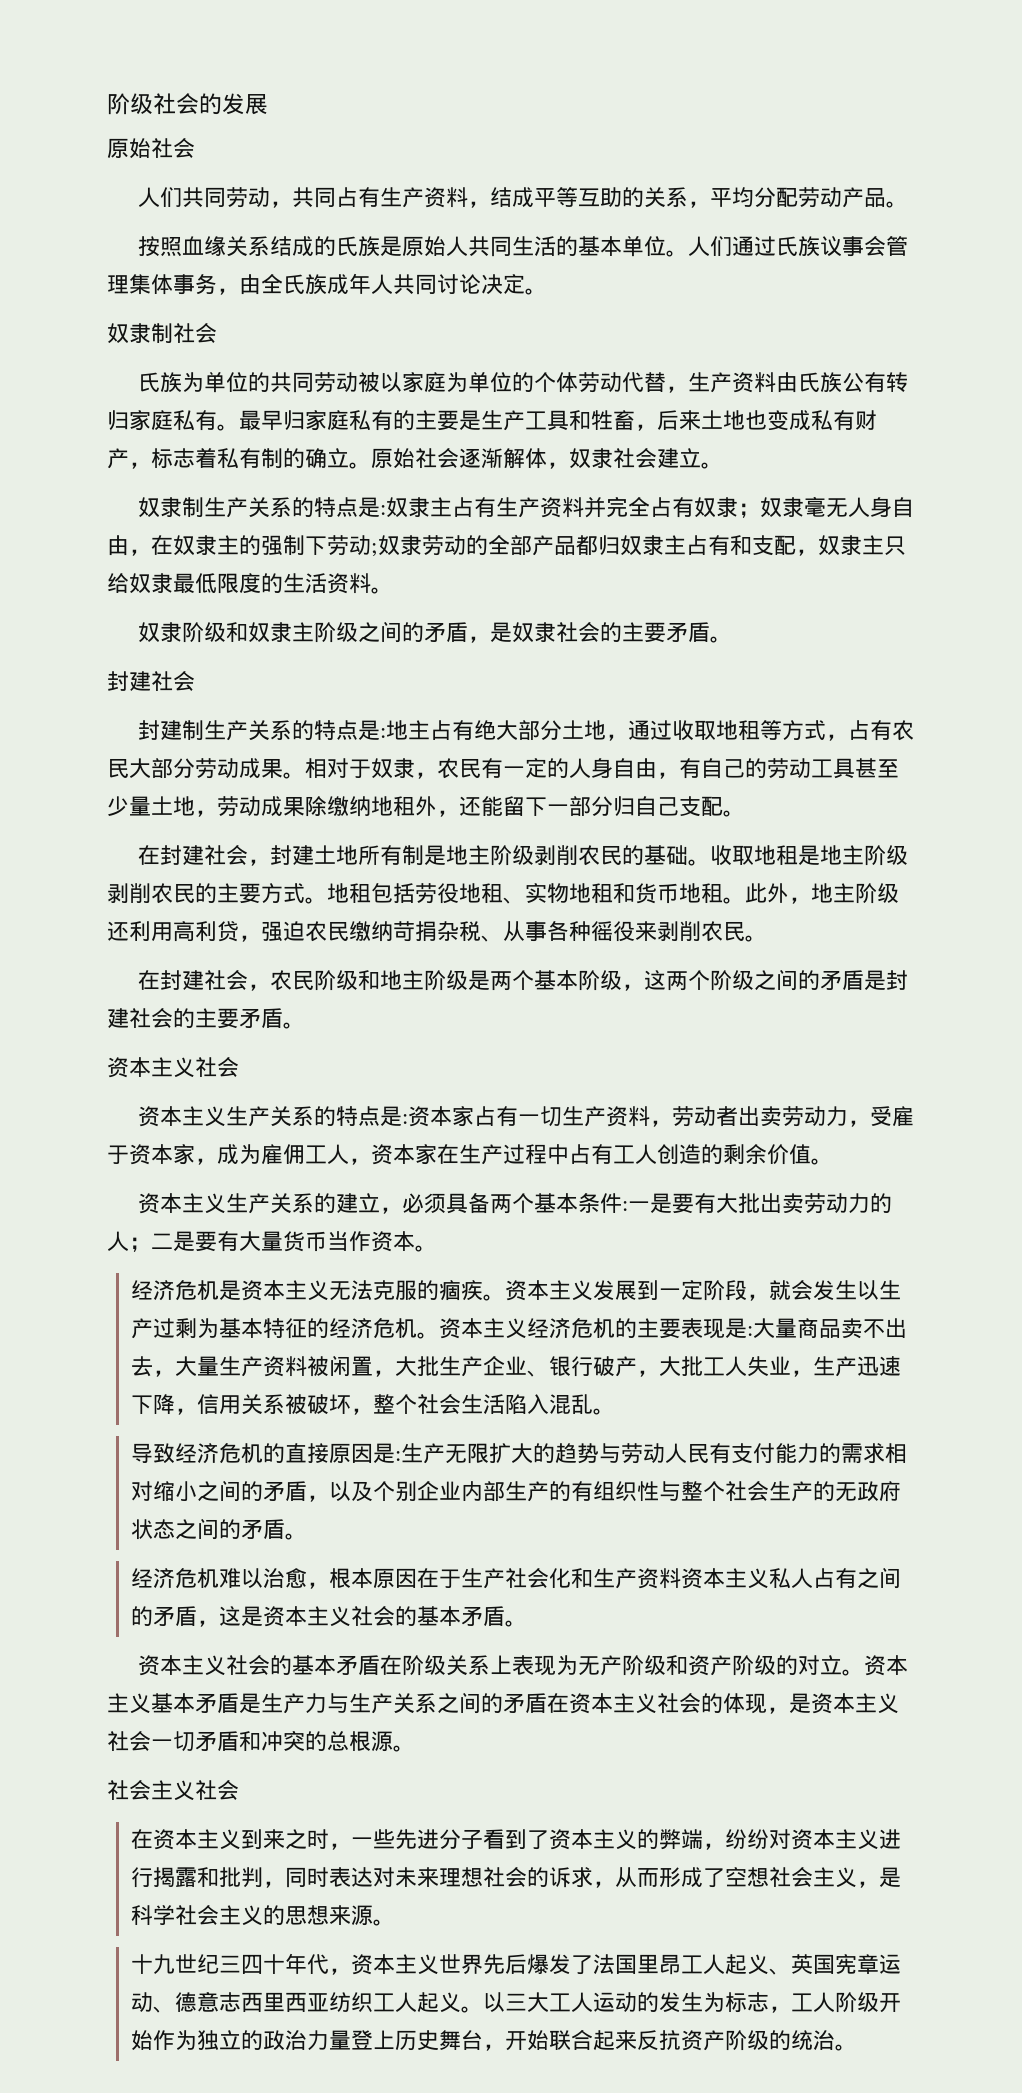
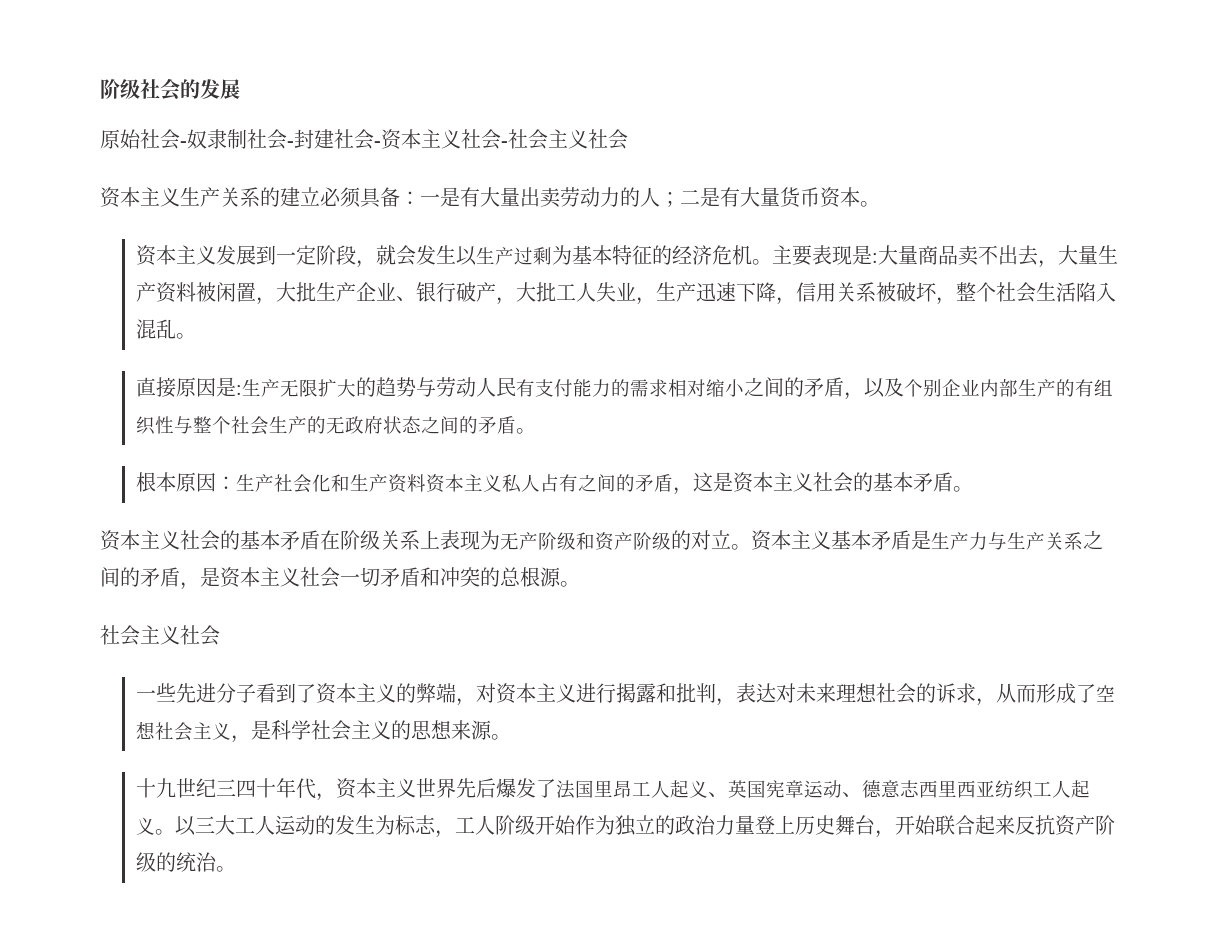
  阶级社会的发展
- 原始社会
- 人们共同劳动，共同占有生产资料，结成平等互助的关系，平均分配劳动产品。
- 按照血缘关系结成的氏族是原始人共同生活的基本单位。人们通过氏族议事会管理集体事务，由全氏族成年人共同讨论决定。
- 奴隶制社会
- 氏族为单位的共同劳动被以家庭为单位的个体劳动代替，生产资料由氏族公有转归家庭私有。最早归家庭私有的主要是生产工具和牲畜，后来土地也变成私有财产，标志着私有制的确立。原始社会逐渐解体，奴隶社会建立。
- 奴隶制生产关系的特点是:奴隶主占有生产资料并完全占有奴隶；奴隶毫无人身自由，在奴隶主的强制下劳动;奴隶劳动的全部产品都归奴隶主占有和支配，奴隶主只给奴隶最低限度的生活资料。
- 奴隶阶级和奴隶主阶级之间的矛盾，是奴隶社会的主要矛盾。
- 封建社会
- 封建制生产关系的特点是:地主占有绝大部分土地，通过收取地租等方式，占有农民大部分劳动成果。相对于奴隶，农民有一定的人身自由，有自己的劳动工具甚至少量土地，劳动成果除缴纳地租外，还能留下一部分归自己支配。
- 在封建社会，封建土地所有制是地主阶级剥削农民的基础。收取地租是地主阶级剥削农民的主要方式。地租包括劳役地租、实物地租和货币地租。此外，地主阶级还利用高利贷，强迫农民缴纳苛捐杂税、从事各种徭役来剥削农民。
- 在封建社会，农民阶级和地主阶级是两个基本阶级，这两个阶级之间的矛盾是封建社会的主要矛盾。
- 资本主义社会
- 资本主义生产关系的特点是:资本家占有一切生产资料，劳动者出卖劳动力，受雇于资本家，成为雇佣工人，资本家在生产过程中占有工人创造的剩余价值。
+ 原始社会-奴隶制社会-封建社会-资本主义社会-社会主义社会
- 资本主义生产关系的建立，必须具备两个基本条件:一是要有大批出卖劳动力的人；二是要有大量货币当作资本。
+ 资本主义生产关系的建立必须具备：一是有大量出卖劳动力的人；二是有大量货币资本。
- 经济危机是资本主义无法克服的痼疾。
- 资本主义经济危机的主要表现是:大量商品卖不出去，大量生产资料被闲置，大批生产企业、银行破产，大批工人失业，生产迅速下降，信用关系被破坏，整个社会生活陷入混乱。
+ 主要表现是:大量商品卖不出去，大量生产资料被闲置，大批生产企业、银行破产，大批工人失业，生产迅速下降，信用关系被破坏，整个社会生活陷入混乱。
- 导致经济危机的直接原因是:生产无限扩大的趋势与劳动人民有支付能力的需求相对缩小之间的矛盾，以及个别企业内部生产的有组织性与整个社会生产的无政府状态之间的矛盾。
+ 直接原因是:生产无限扩大的趋势与劳动人民有支付能力的需求相对缩小之间的矛盾，以及个别企业内部生产的有组织性与整个社会生产的无政府状态之间的矛盾。
- 经济危机难以治愈，根本原因在于生产社会化和生产资料资本主义私人占有之间的矛盾，这是资本主义社会的基本矛盾。
+ 根本原因：生产社会化和生产资料资本主义私人占有之间的矛盾，这是资本主义社会的基本矛盾。
- 资本主义基本矛盾是生产力与生产关系之间的矛盾在资本主义社会的体现，是资本主义社会一切矛盾和冲突的总根源。
+ 资本主义基本矛盾是生产力与生产关系之间的矛盾，是资本主义社会一切矛盾和冲突的总根源。
- 在资本主义到来之时，一些先进分子看到了资本主义的弊端，纷纷对资本主义进行揭露和批判，同时表达对未来理想社会的诉求，从而形成了空想社会主义，是科学社会主义的思想来源。
+ 一些先进分子看到了资本主义的弊端，对资本主义进行揭露和批判，表达对未来理想社会的诉求，从而形成了空想社会主义，是科学社会主义的思想来源。

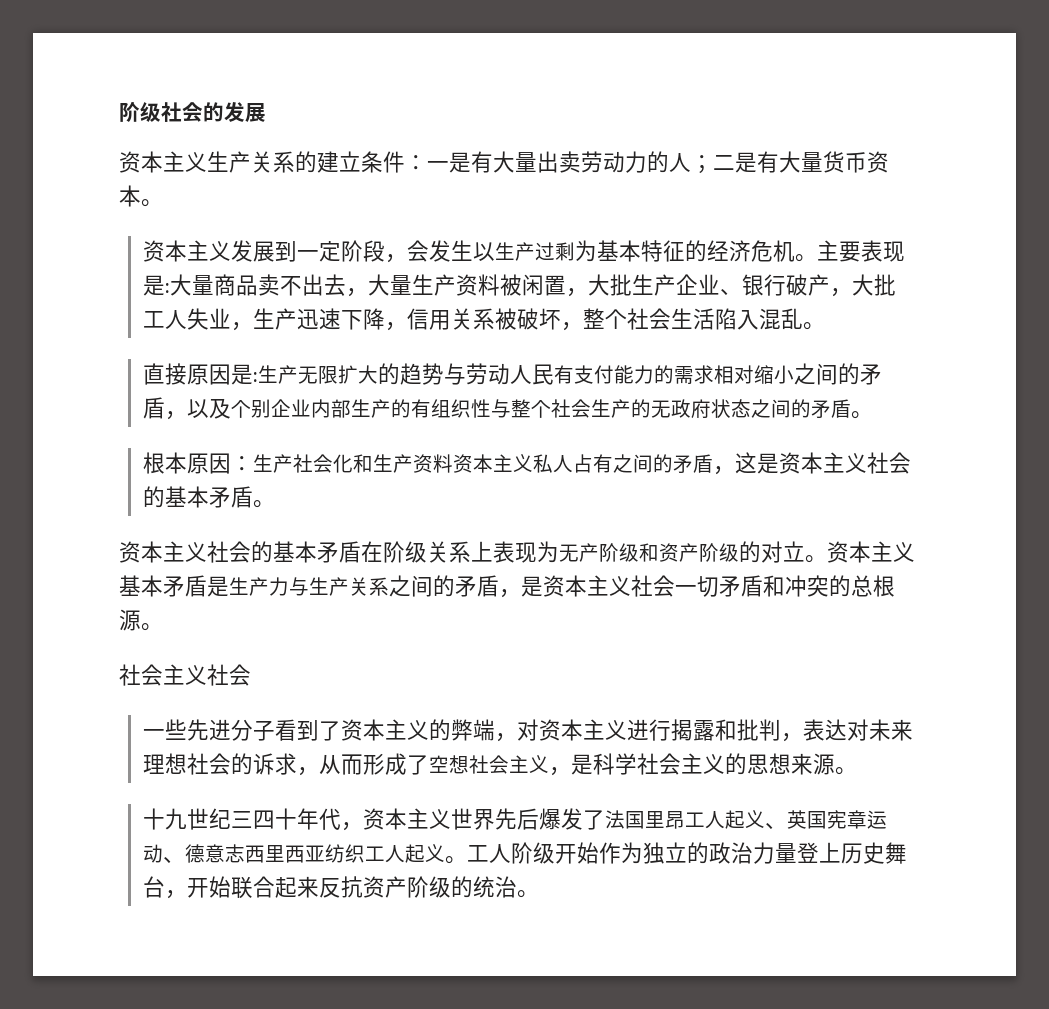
- 原始社会-奴隶制社会-封建社会-资本主义社会-社会主义社会
- 资本主义生产关系的建立必须具备：一是有大量出卖劳动力的人；二是有大量货币资本。
+ 资本主义生产关系的建立条件：一是有大量出卖劳动力的人；二是有大量货币资本。
- 资本主义发展到一定阶段，就会发生以生产过剩为基本特征的经济危机。
+ 资本主义发展到一定阶段，会发生以生产过剩为基本特征的经济危机。
- 以三大工人运动的发生为标志，工人阶级开始作为独立的政治力量登上历史舞台，开始联合起来反抗资产阶级的统治。
+ 工人阶级开始作为独立的政治力量登上历史舞台，开始联合起来反抗资产阶级的统治。

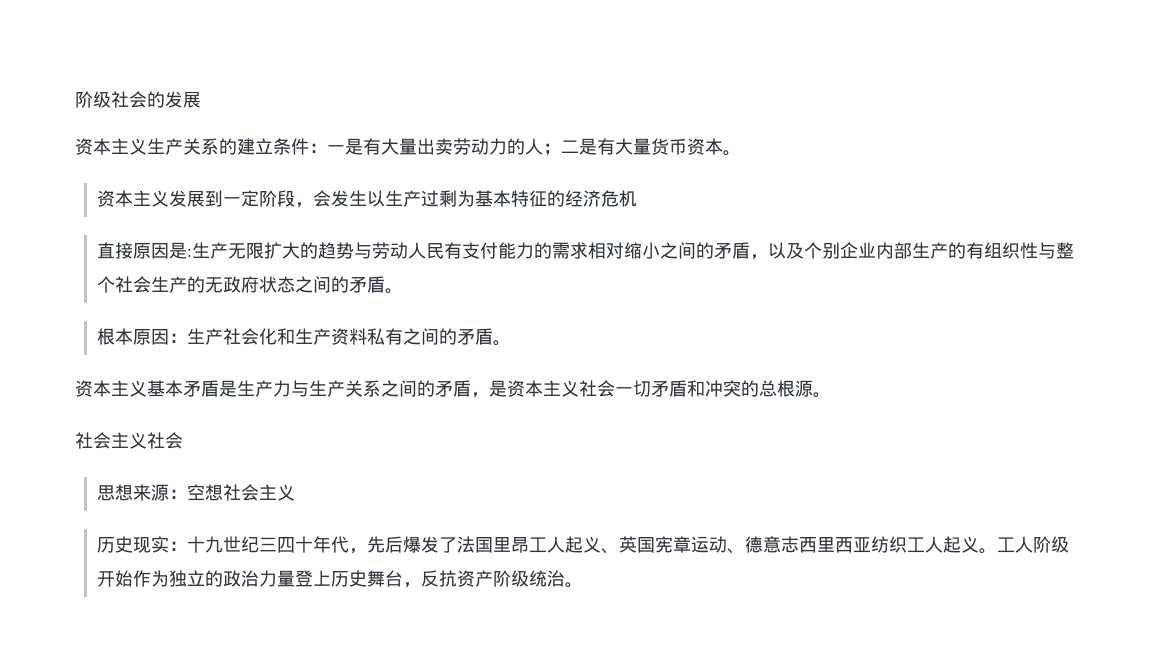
- 资本主义发展到一定阶段，会发生以生产过剩为基本特征的经济危机。主要表现是:大量商品卖不出去，大量生产资料被闲置，大批生产企业、银行破产，大批工人失业，生产迅速下降，信用关系被破坏，整个社会生活陷入混乱。
+ 资本主义发展到一定阶段，会发生以生产过剩为基本特征的经济危机
- 根本原因：生产社会化和生产资料资本主义私人占有之间的矛盾，这是资本主义社会的基本矛盾。
- 资本主义社会的基本矛盾在阶级关系上表现为无产阶级和资产阶级的对立。资本主义基本矛盾是生产力与生产关系之间的矛盾，是资本主义社会一切矛盾和冲突的总根源。
+ 根本原因：生产社会化和生产资料私有之间的矛盾。
+ 资本主义基本矛盾是生产力与生产关系之间的矛盾，是资本主义社会一切矛盾和冲突的总根源。
- 一些先进分子看到了资本主义的弊端，对资本主义进行揭露和批判，表达对未来理想社会的诉求，从而形成了空想社会主义，是科学社会主义的思想来源。
- 十九世纪三四十年代，资本主义世界先后爆发了法国里昂工人起义、英国宪章运动、德意志西里西亚纺织工人起义。
+ 思想来源：空想社会主义
+ 历史现实：十九世纪三四十年代，先后爆发了法国里昂工人起义、英国宪章运动、德意志西里西亚纺织工人起义。
- 工人阶级开始作为独立的政治力量登上历史舞台，开始联合起来反抗资产阶级的统治。
+ 工人阶级开始作为独立的政治力量登上历史舞台，反抗资产阶级统治。

